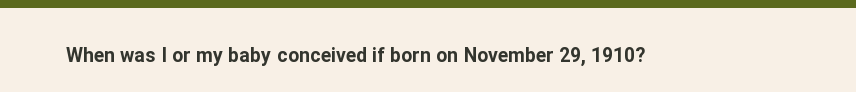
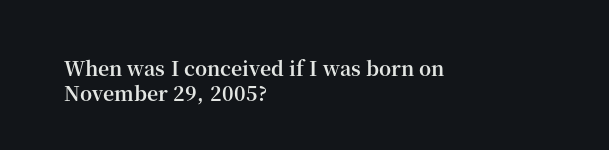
- When was I or my baby conceived if born on November 29, 1910?
+ When was I conceived if I was born on November 29, 2005?

